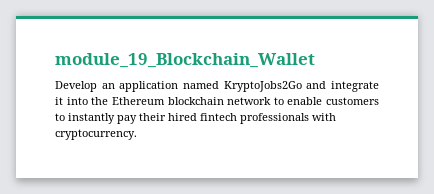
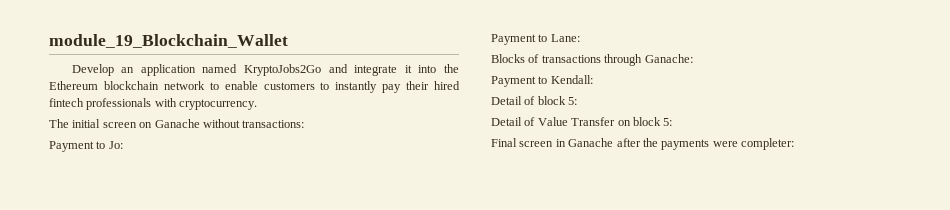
+ The initial screen on Ganache without transactions:
+ Payment to Jo:
+ Payment to Lane:
+ Blocks of transactions through Ganache:
+ Payment to Kendall:
+ Detail of block 5:
+ Detail of Value Transfer on block 5:
+ Final screen in Ganache after the payments were completer:

